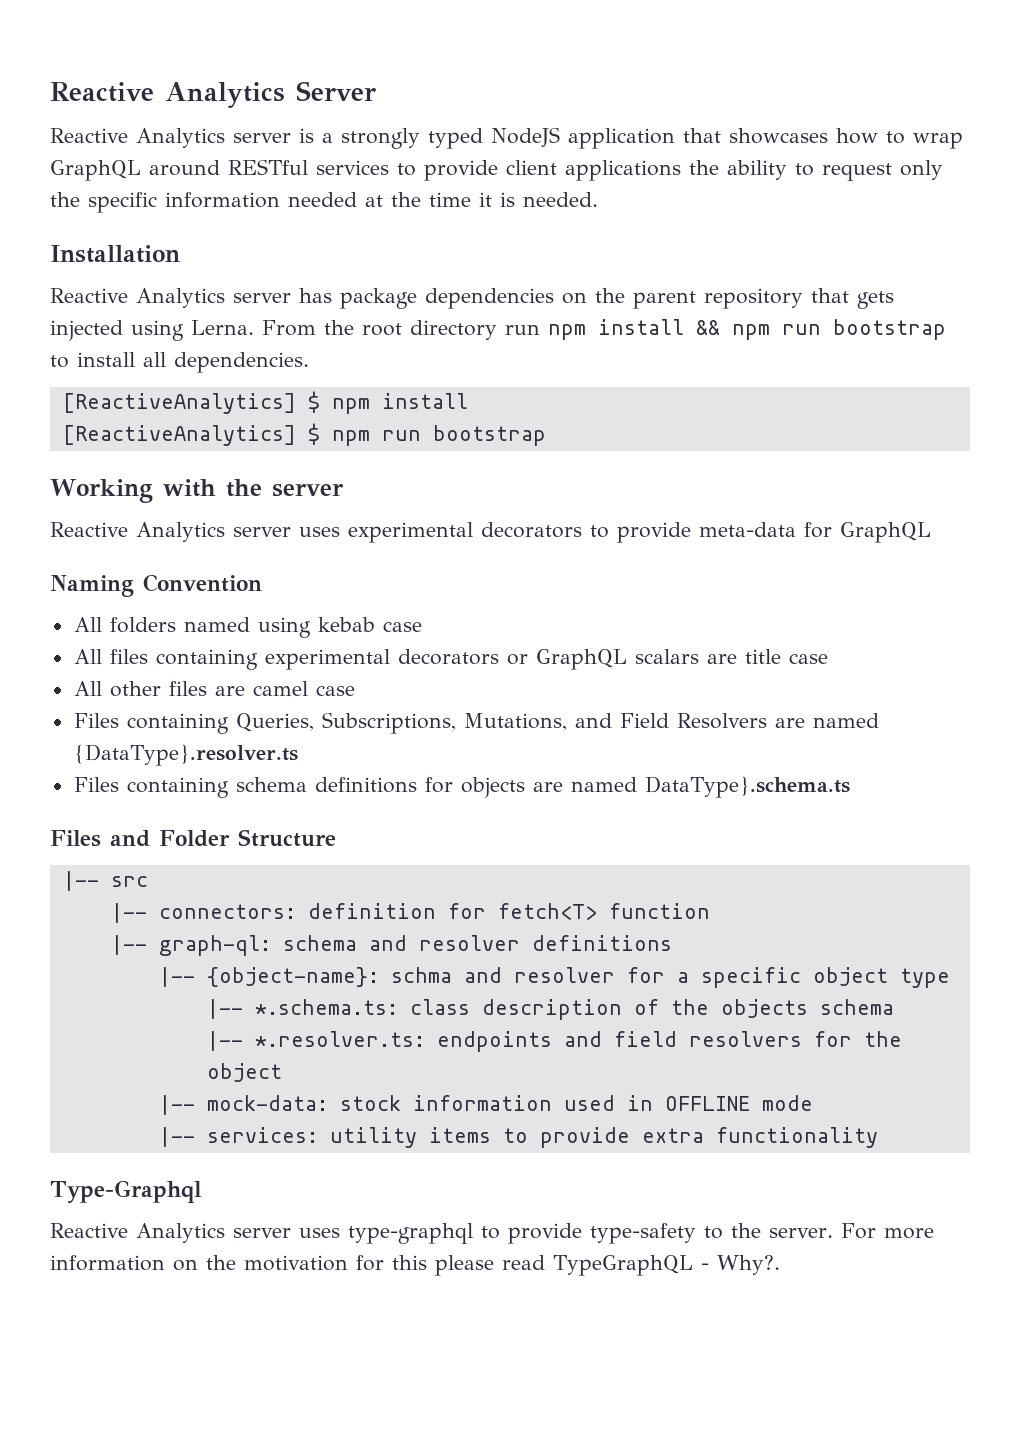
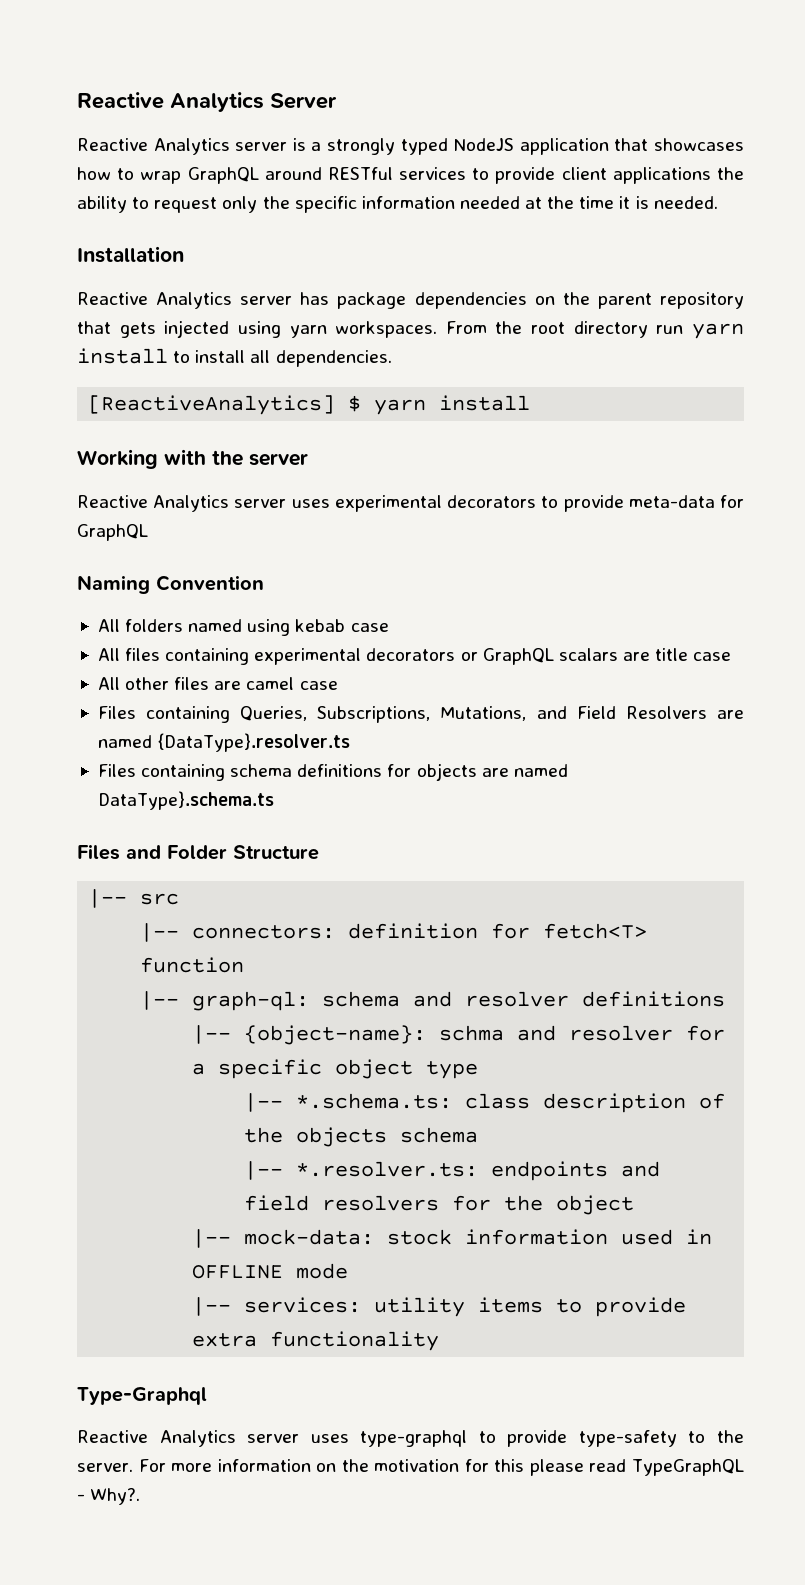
- Reactive Analytics server has package dependencies on the parent repository that gets injected using Lerna.
+ Reactive Analytics server has package dependencies on the parent repository that gets injected using yarn workspaces.
- From the root directory run npm install && npm run bootstrap to install all dependencies.
+ From the root directory run yarn install to install all dependencies.
- [ReactiveAnalytics] $ npm install
- [ReactiveAnalytics] $ npm run bootstrap
+ [ReactiveAnalytics] $ yarn install

